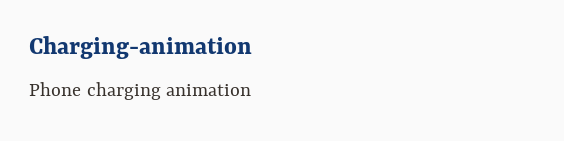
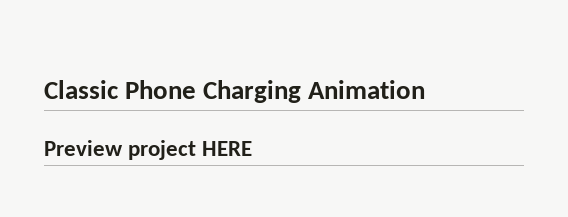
- Charging-animation
- Phone charging animation
+ Classic Phone Charging Animation
+ Preview project HERE

